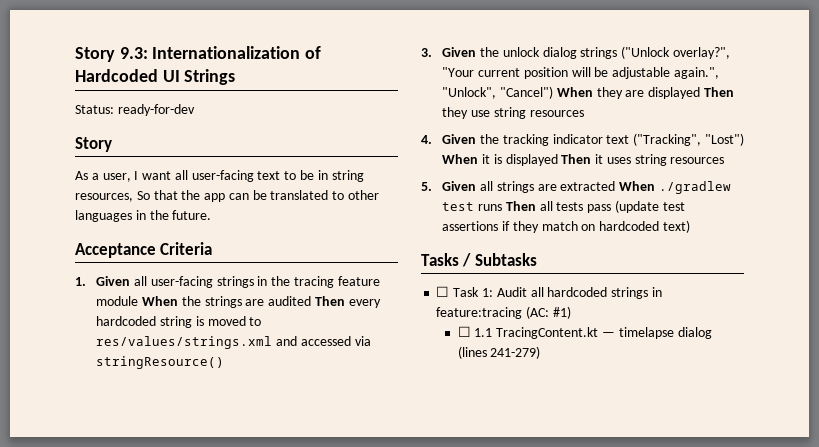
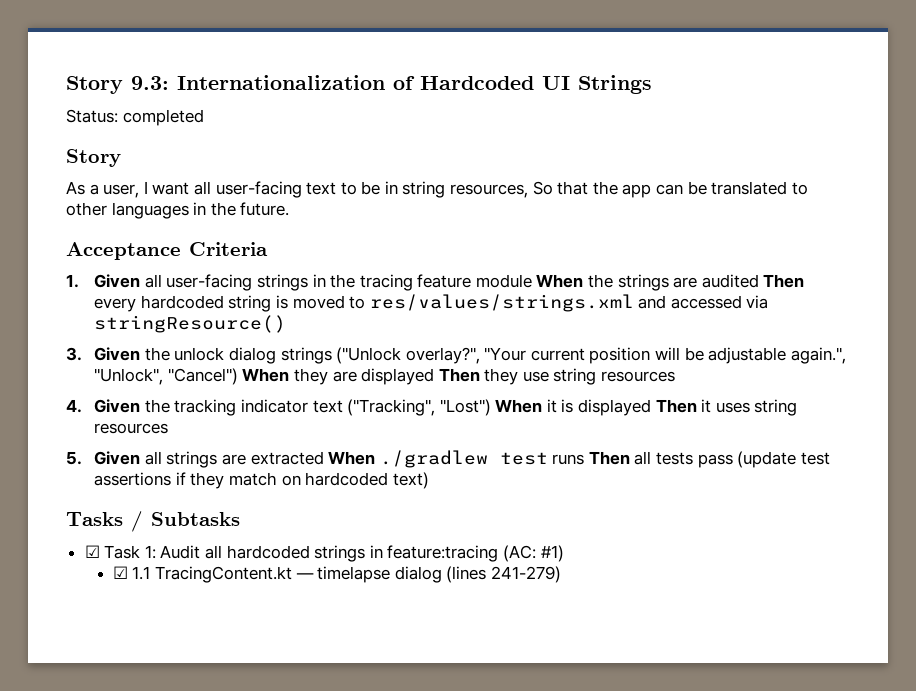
- Status: ready-for-dev
+ Status: completed
- ☐ Task 1: Audit all hardcoded strings in feature:tracing (AC: #1)
+ ☑ Task 1: Audit all hardcoded strings in feature:tracing (AC: #1)
- ☐ 1.1 TracingContent.kt — timelapse dialog (lines 241-279)
+ ☑ 1.1 TracingContent.kt — timelapse dialog (lines 241-279)

